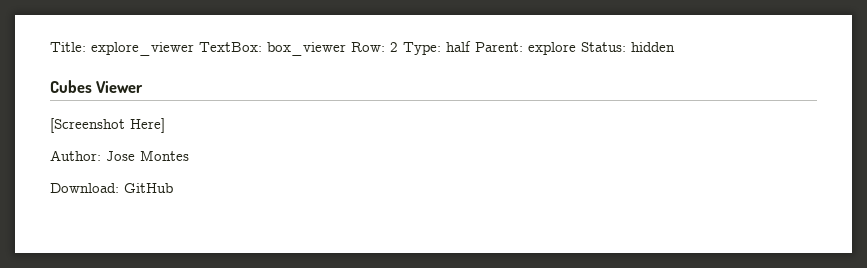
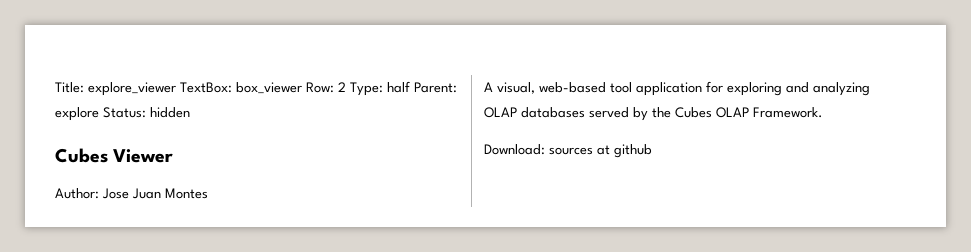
- [Screenshot Here]
- Author: Jose Montes
+ Author: Jose Juan Montes
- Download: GitHub
+ A visual, web-based tool application for exploring and analyzing OLAP databases served by the Cubes OLAP Framework.
+ Download: sources at github

